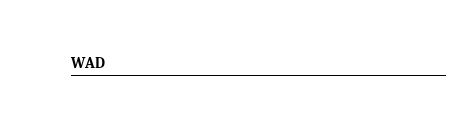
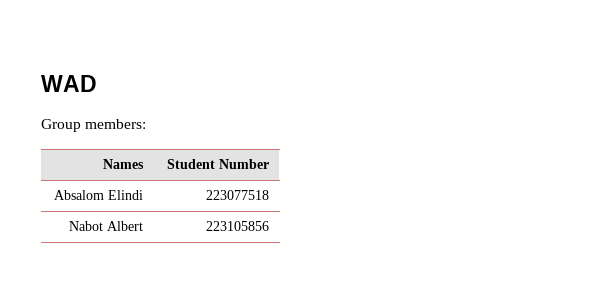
+ Group members:
+ Names | Student Number
+ Absalom Elindi | 223077518
+ Nabot Albert | 223105856

